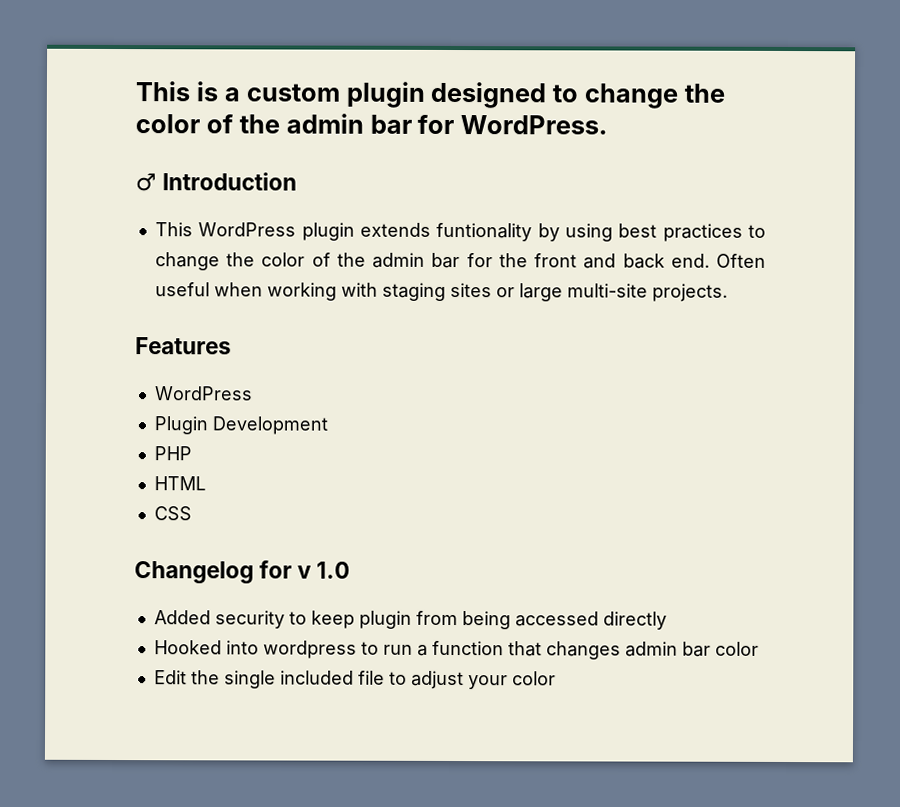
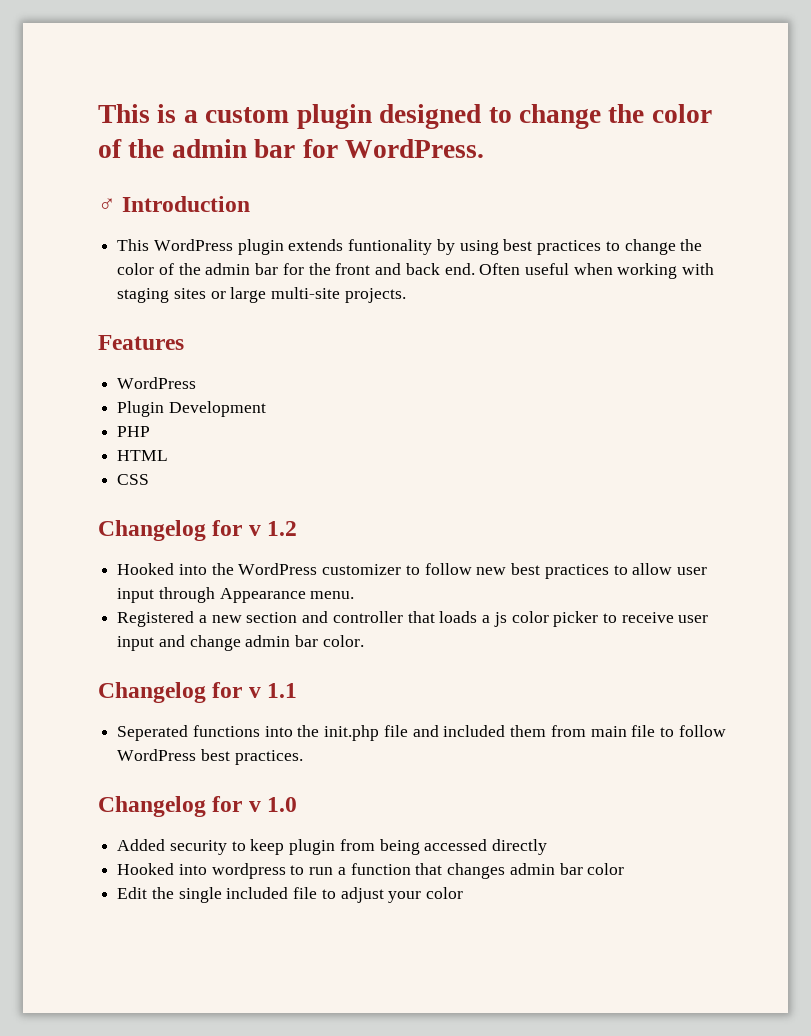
+ Changelog for v 1.2
+ Hooked into the WordPress customizer to follow new best practices to allow user input through Appearance menu.
+ Registered a new section and controller that loads a js color picker to receive user input and change admin bar color.
+ Changelog for v 1.1
+ Seperated functions into the init.php file and included them from main file to follow WordPress best practices.

